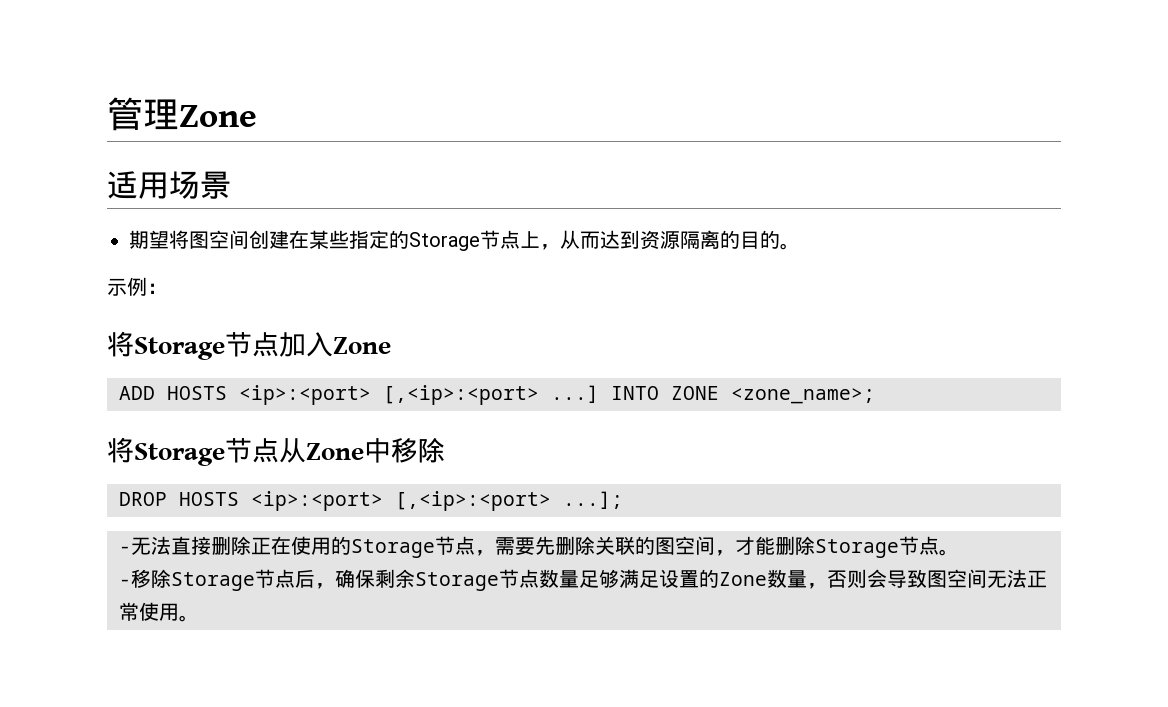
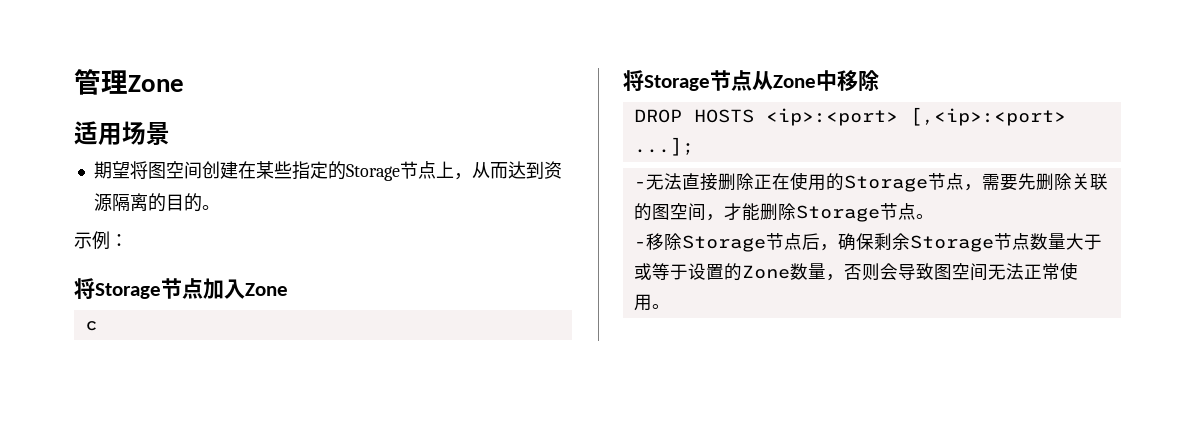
- ADD HOSTS <ip>:<port> [,<ip>:<port> ...] INTO ZONE <zone_name>;
+ c
- -移除Storage节点后，确保剩余Storage节点数量足够满足设置的Zone数量，否则会导致图空间无法正常使用。
+ -移除Storage节点后，确保剩余Storage节点数量大于或等于设置的Zone数量，否则会导致图空间无法正常使用。

